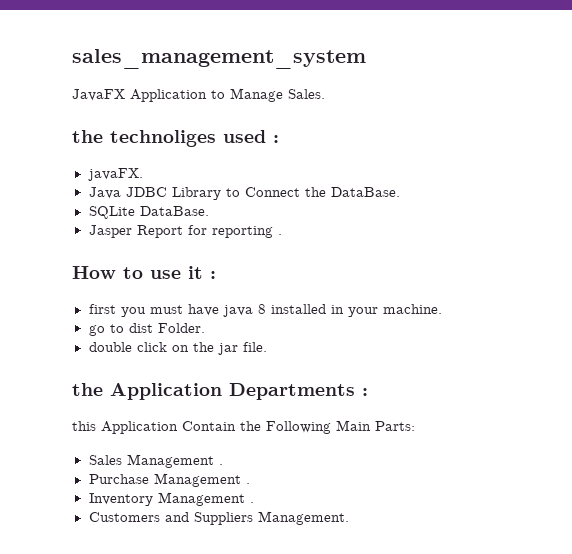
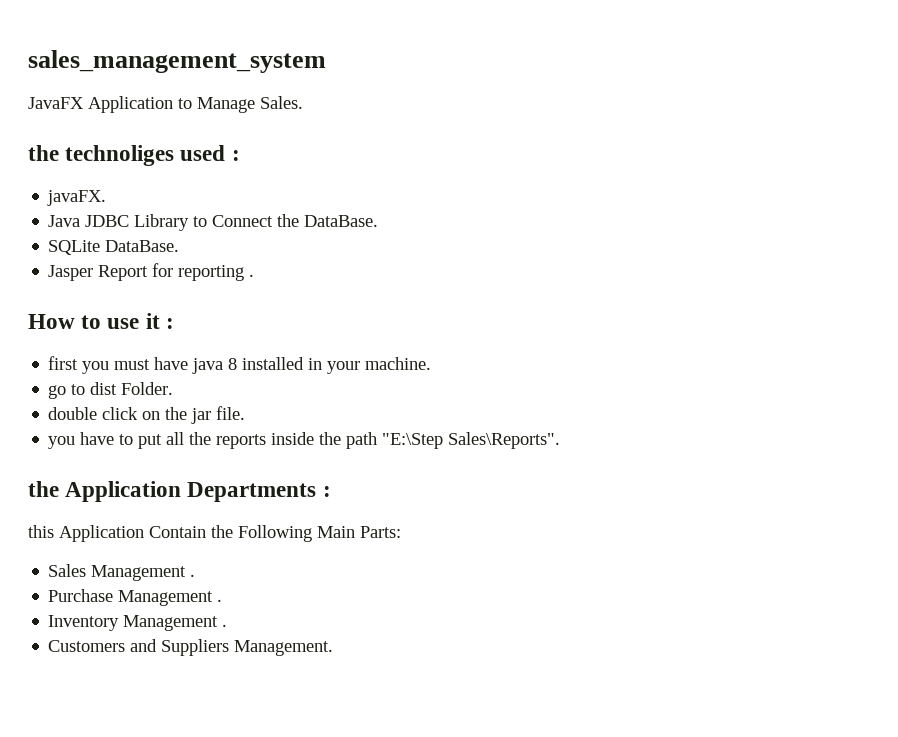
+ you have to put all the reports inside the path "E:\Step Sales\Reports".

